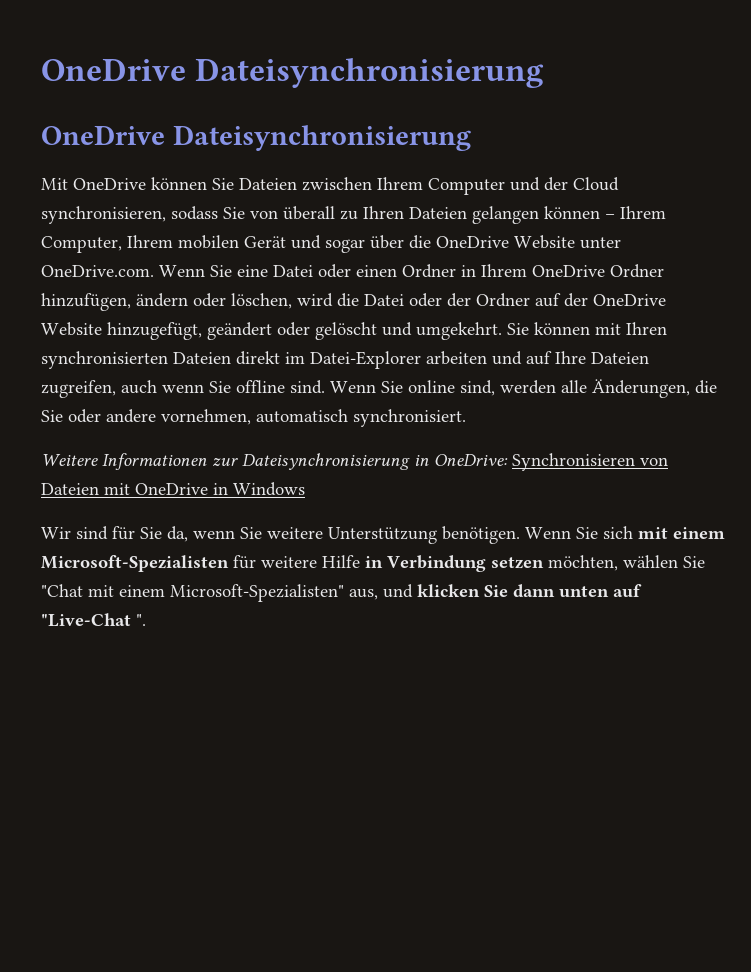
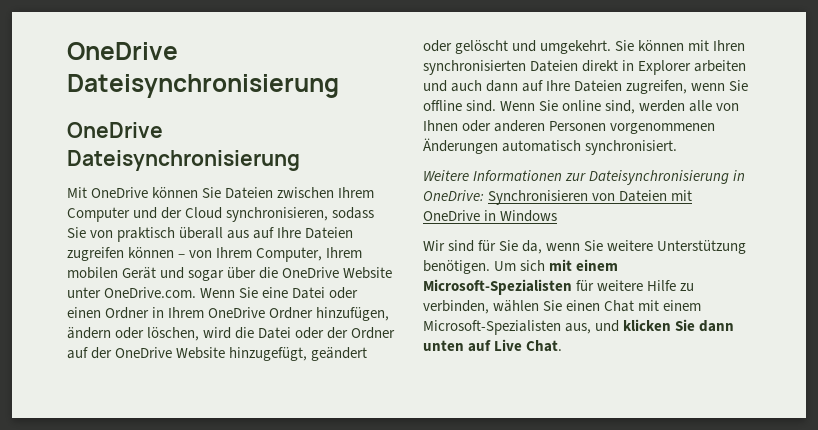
- Mit OneDrive können Sie Dateien zwischen Ihrem Computer und der Cloud synchronisieren, sodass Sie von überall zu Ihren Dateien gelangen können – Ihrem Computer, Ihrem mobilen Gerät und sogar über die OneDrive Website unter OneDrive.com. Wenn Sie eine Datei oder einen Ordner in Ihrem OneDrive Ordner hinzufügen, ändern oder löschen, wird die Datei oder der Ordner auf der OneDrive Website hinzugefügt, geändert oder gelöscht und umgekehrt.
+ Mit OneDrive können Sie Dateien zwischen Ihrem Computer und der Cloud synchronisieren, sodass Sie von praktisch überall aus auf Ihre Dateien zugreifen können – von Ihrem Computer, Ihrem mobilen Gerät und sogar über die OneDrive Website unter OneDrive.com. Wenn Sie eine Datei oder einen Ordner in Ihrem OneDrive Ordner hinzufügen, ändern oder löschen, wird die Datei oder der Ordner auf der OneDrive Website hinzugefügt, geändert oder gelöscht und umgekehrt.
- Sie können mit Ihren synchronisierten Dateien direkt im Datei-Explorer arbeiten und auf Ihre Dateien zugreifen, auch wenn Sie offline sind.
+ Sie können mit Ihren synchronisierten Dateien direkt in Explorer arbeiten und auch dann auf Ihre Dateien zugreifen, wenn Sie offline sind.
- Wenn Sie online sind, werden alle Änderungen, die Sie oder andere vornehmen, automatisch synchronisiert.
+ Wenn Sie online sind, werden alle von Ihnen oder anderen Personen vorgenommenen Änderungen automatisch synchronisiert.
- Wenn Sie sich mit einem Microsoft-Spezialisten für weitere Hilfe in Verbindung setzen möchten, wählen Sie "Chat mit einem Microsoft-Spezialisten" aus, und klicken Sie dann unten auf "Live-Chat ".
+ Um sich mit einem Microsoft-Spezialisten für weitere Hilfe zu verbinden, wählen Sie einen Chat mit einem Microsoft-Spezialisten aus, und klicken Sie dann unten auf Live Chat.

